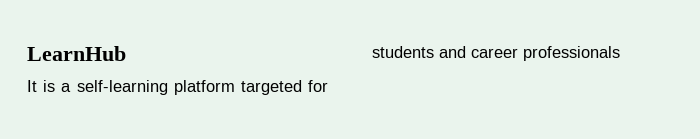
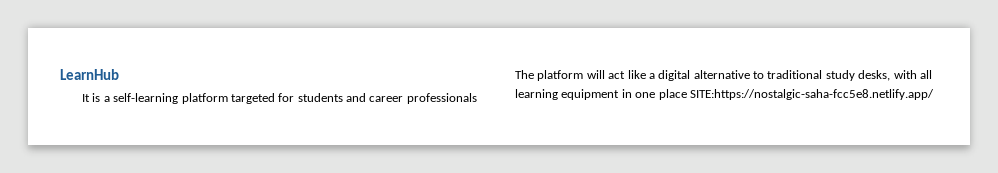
- It is a self-learning platform targeted for students and career professionals
+ It is a self-learning platform targeted for students and career professionals The platform will act like a digital alternative to traditional study desks, with all learning equipment in one place SITE:https://nostalgic-saha-fcc5e8.netlify.app/

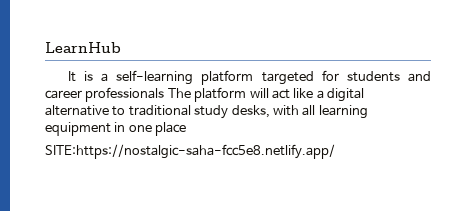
- It is a self-learning platform targeted for students and career professionals The platform will act like a digital alternative to traditional study desks, with all learning equipment in one place SITE:https://nostalgic-saha-fcc5e8.netlify.app/
+ It is a self-learning platform targeted for students and career professionals The platform will act like a digital alternative to traditional study desks, with all learning equipment in one place
+ SITE:https://nostalgic-saha-fcc5e8.netlify.app/

